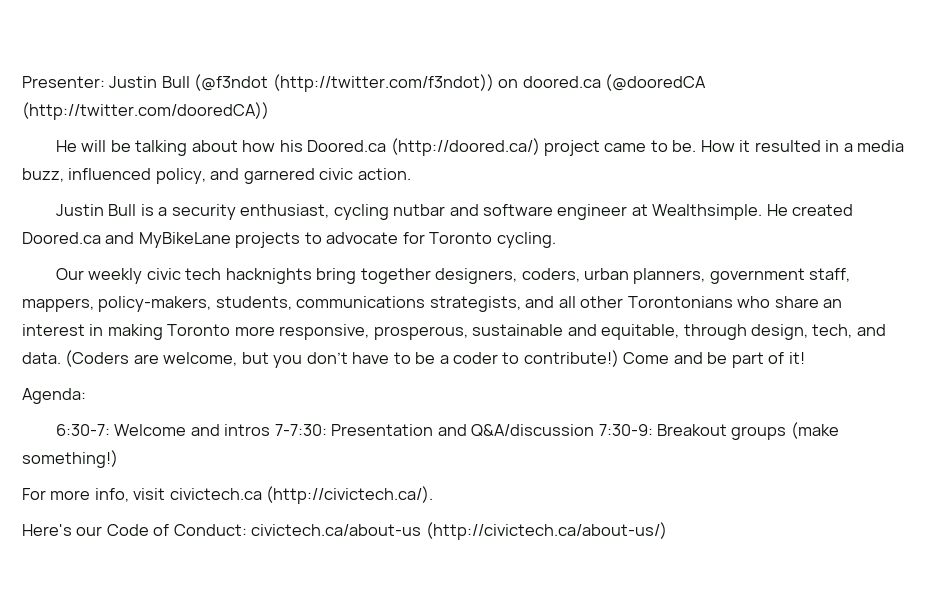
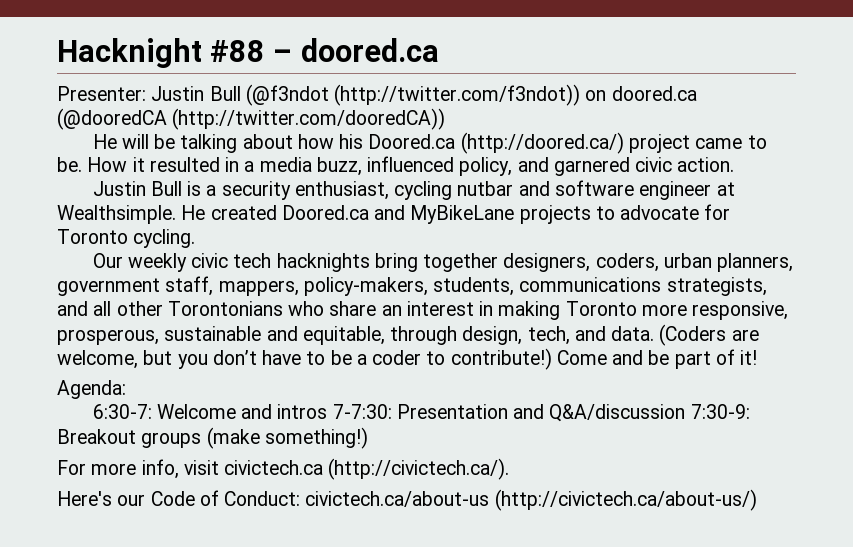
+ Hacknight #88 – doored.ca

